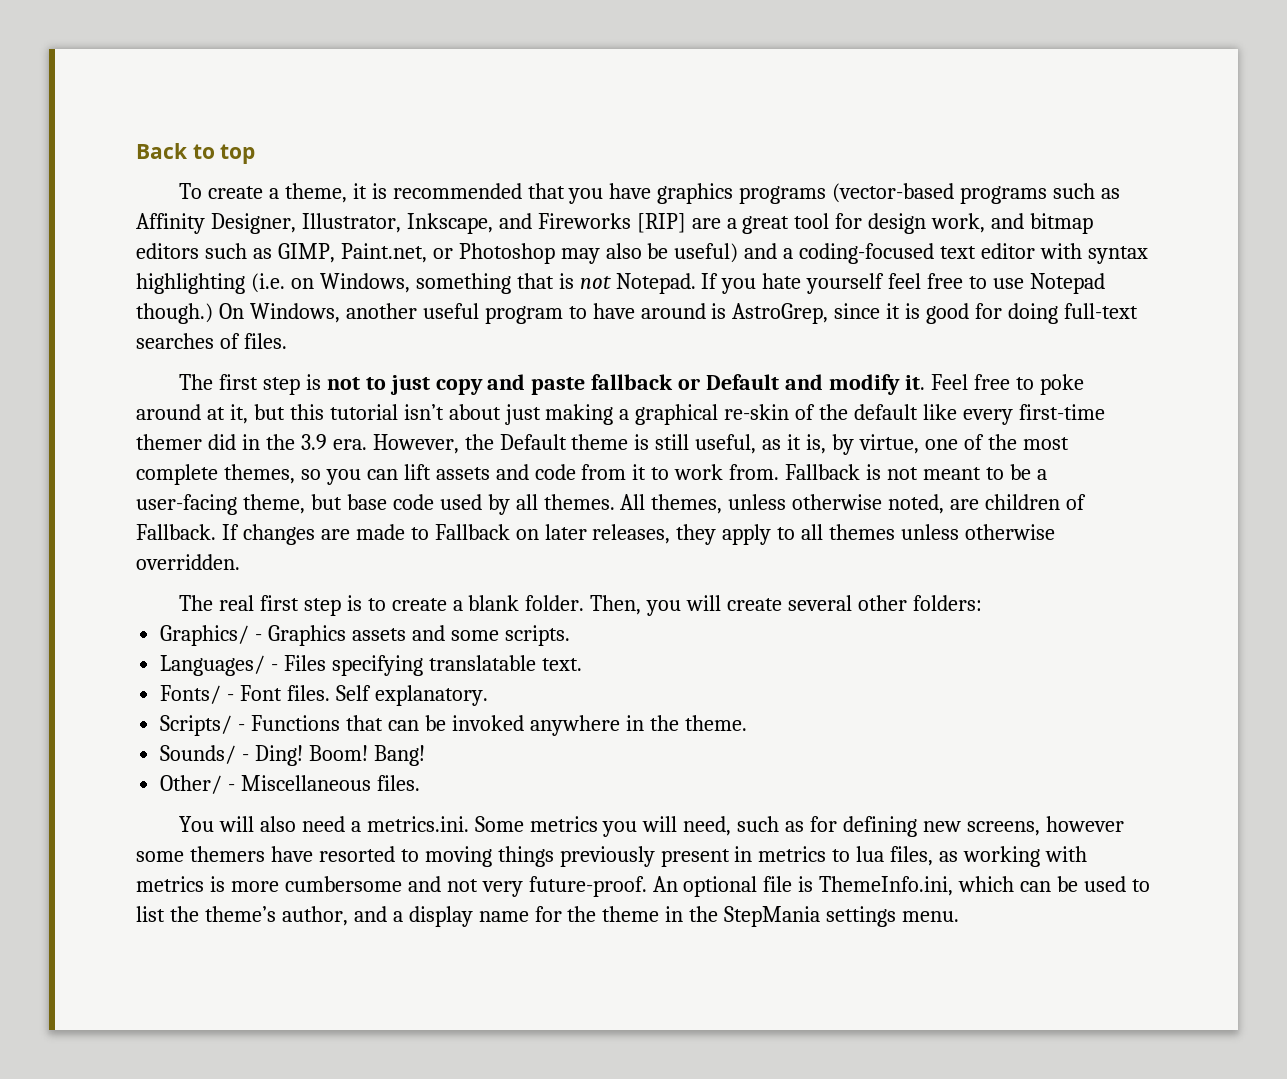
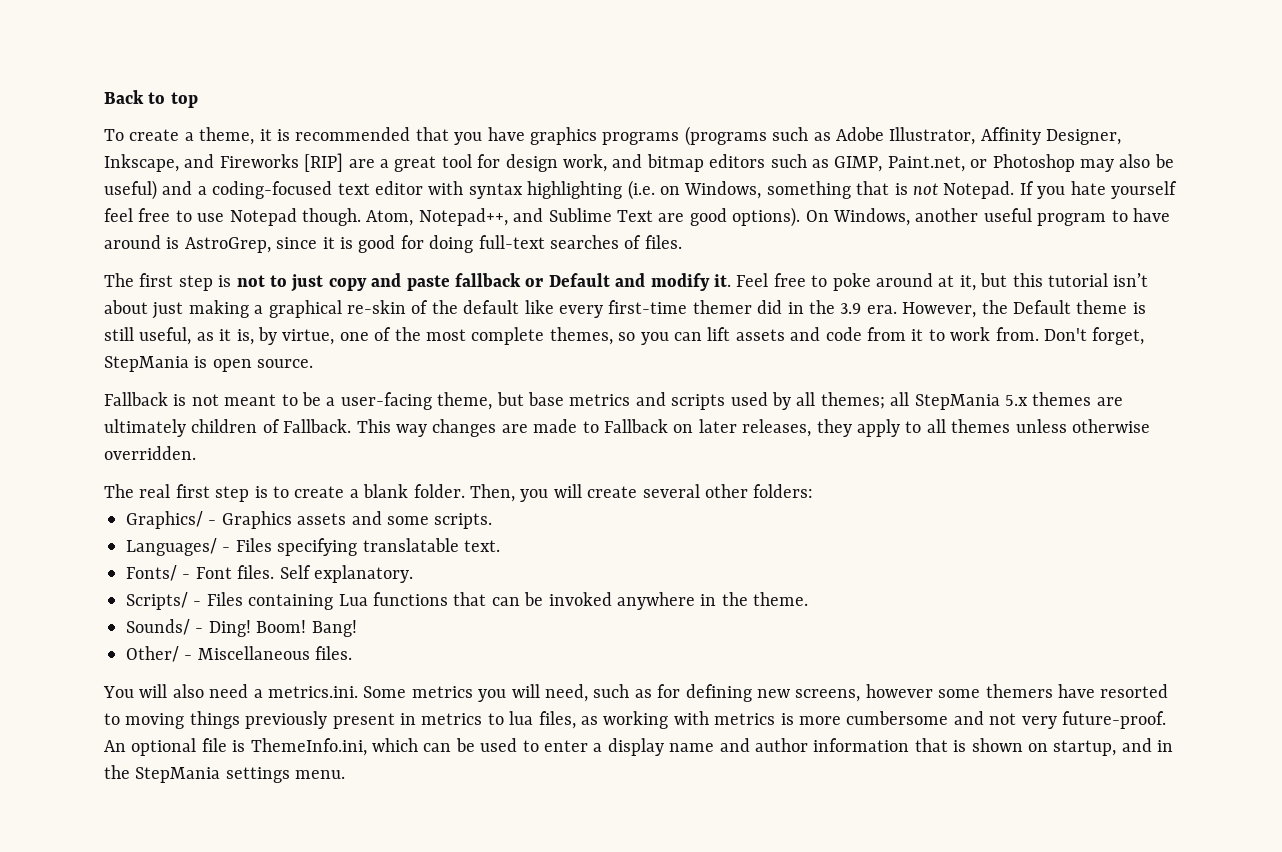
- To create a theme, it is recommended that you have graphics programs (vector-based programs such as Affinity Designer, Illustrator, Inkscape, and Fireworks [RIP] are a great tool for design work, and bitmap editors such as GIMP, Paint.net, or Photoshop may also be useful) and a coding-focused text editor with syntax highlighting (i.e. on Windows, something that is not Notepad.
+ To create a theme, it is recommended that you have graphics programs (programs such as Adobe Illustrator, Affinity Designer, Inkscape, and Fireworks [RIP] are a great tool for design work, and bitmap editors such as GIMP, Paint.net, or Photoshop may also be useful) and a coding-focused text editor with syntax highlighting (i.e. on Windows, something that is not Notepad.
- If you hate yourself feel free to use Notepad though.)
+ If you hate yourself feel free to use Notepad though. Atom, Notepad++, and Sublime Text are good options).
- However, the Default theme is still useful, as it is, by virtue, one of the most complete themes, so you can lift assets and code from it to work from. Fallback is not meant to be a user-facing theme, but base code used by all themes. All themes, unless otherwise noted, are children of Fallback.
+ However, the Default theme is still useful, as it is, by virtue, one of the most complete themes, so you can lift assets and code from it to work from. Don't forget, StepMania is open source.
+ Fallback is not meant to be a user-facing theme, but base metrics and scripts used by all themes; all StepMania 5.x themes are ultimately children of Fallback.
- If changes are made to Fallback on later releases, they apply to all themes unless otherwise overridden.
+ This way changes are made to Fallback on later releases, they apply to all themes unless otherwise overridden.
- Scripts/ - Functions that can be invoked anywhere in the theme.
+ Scripts/ - Files containing Lua functions that can be invoked anywhere in the theme.
- An optional file is ThemeInfo.ini, which can be used to list the theme’s author, and a display name for the theme in the StepMania settings menu.
+ An optional file is ThemeInfo.ini, which can be used to enter a display name and author information that is shown on startup, and in the StepMania settings menu.

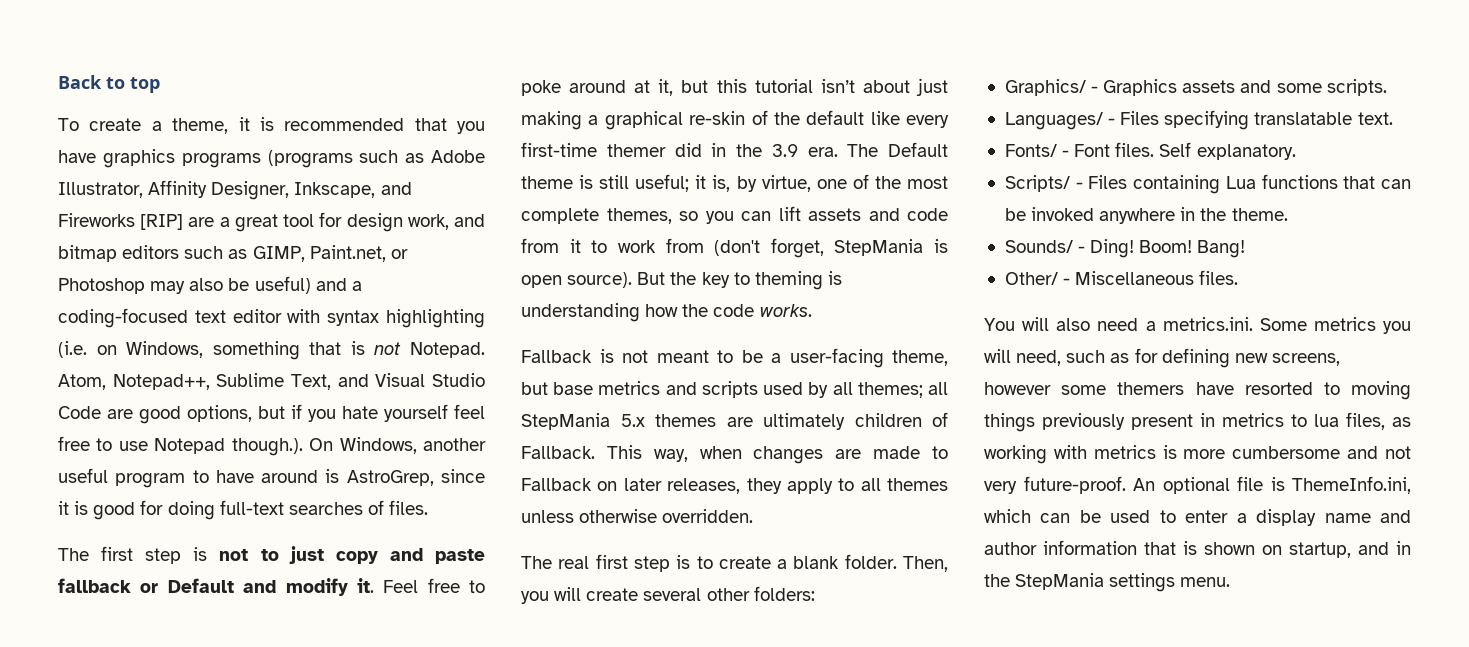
- If you hate yourself feel free to use Notepad though. Atom, Notepad++, and Sublime Text are good options). On Windows, another useful program to have around is AstroGrep, since it is good for doing full-text searches of files.
+ Atom, Notepad++, Sublime Text, and Visual Studio Code are good options, but if you hate yourself feel free to use Notepad though.). On Windows, another useful program to have around is AstroGrep, since it is good for doing full-text searches of files.
- However, the Default theme is still useful, as it is, by virtue, one of the most complete themes, so you can lift assets and code from it to work from. Don't forget, StepMania is open source.
+ The Default theme is still useful; it is, by virtue, one of the most complete themes, so you can lift assets and code from it to work from (don't forget, StepMania is open source). But the key to theming is understanding how the code works.
- This way changes are made to Fallback on later releases, they apply to all themes unless otherwise overridden.
+ This way, when changes are made to Fallback on later releases, they apply to all themes unless otherwise overridden.

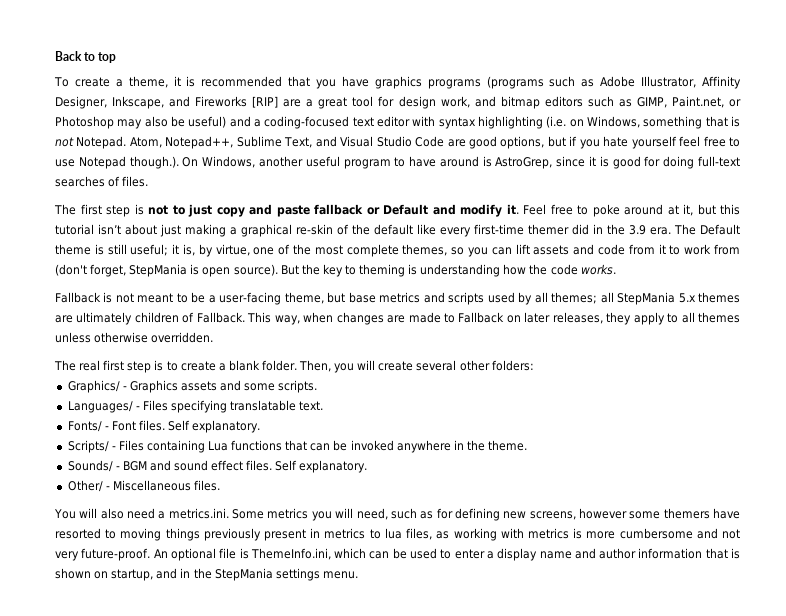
- Sounds/ - Ding! Boom! Bang!
+ Sounds/ - BGM and sound effect files. Self explanatory.

